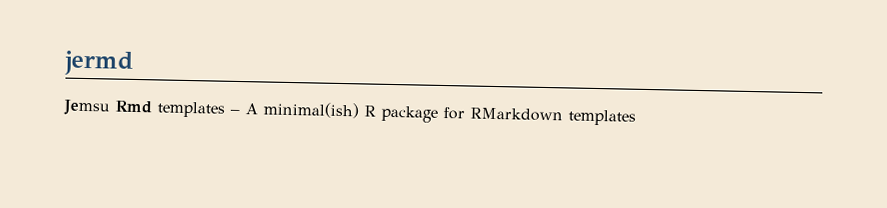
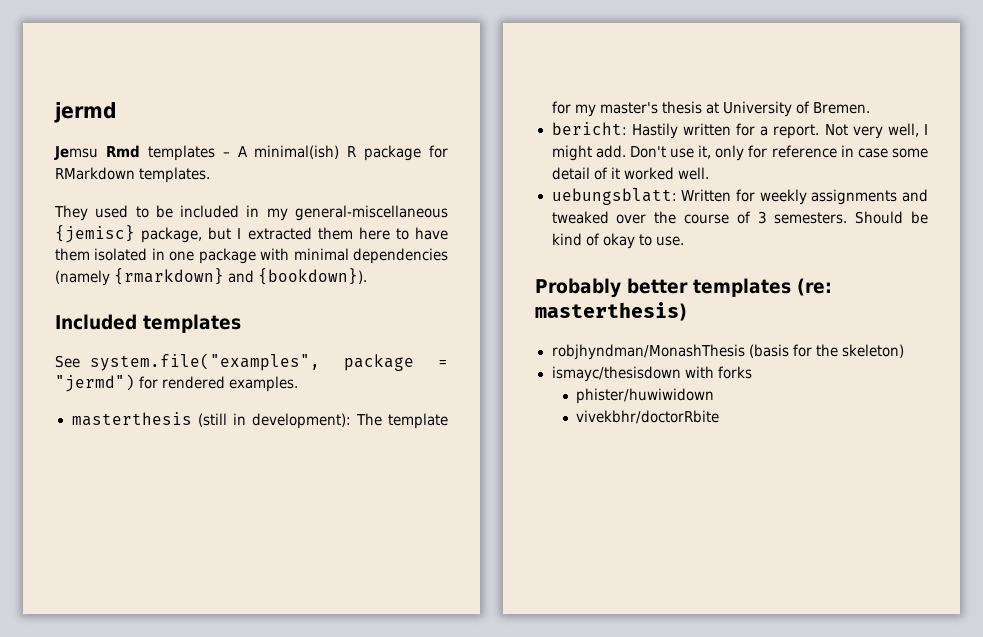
- Jemsu Rmd templates – A minimal(ish) R package for RMarkdown templates
+ Jemsu Rmd templates – A minimal(ish) R package for RMarkdown templates.
+ They used to be included in my general-miscellaneous {jemisc} package, but I extracted them here to have them isolated in one package with minimal dependencies (namely {rmarkdown} and {bookdown}).
+ Included templates
+ See system.file("examples", package = "jermd") for rendered examples.
+ masterthesis (still in development): The template for my master's thesis at University of Bremen.
+ bericht: Hastily written for a report. Not very well, I might add. Don't use it, only for reference in case some detail of it worked well.
+ uebungsblatt: Written for weekly assignments and tweaked over the course of 3 semesters. Should be kind of okay to use.
+ Probably better templates (re: masterthesis)
+ robjhyndman/MonashThesis (basis for the skeleton)
+ ismayc/thesisdown with forks
+ phister/huwiwidown
+ vivekbhr/doctorRbite

